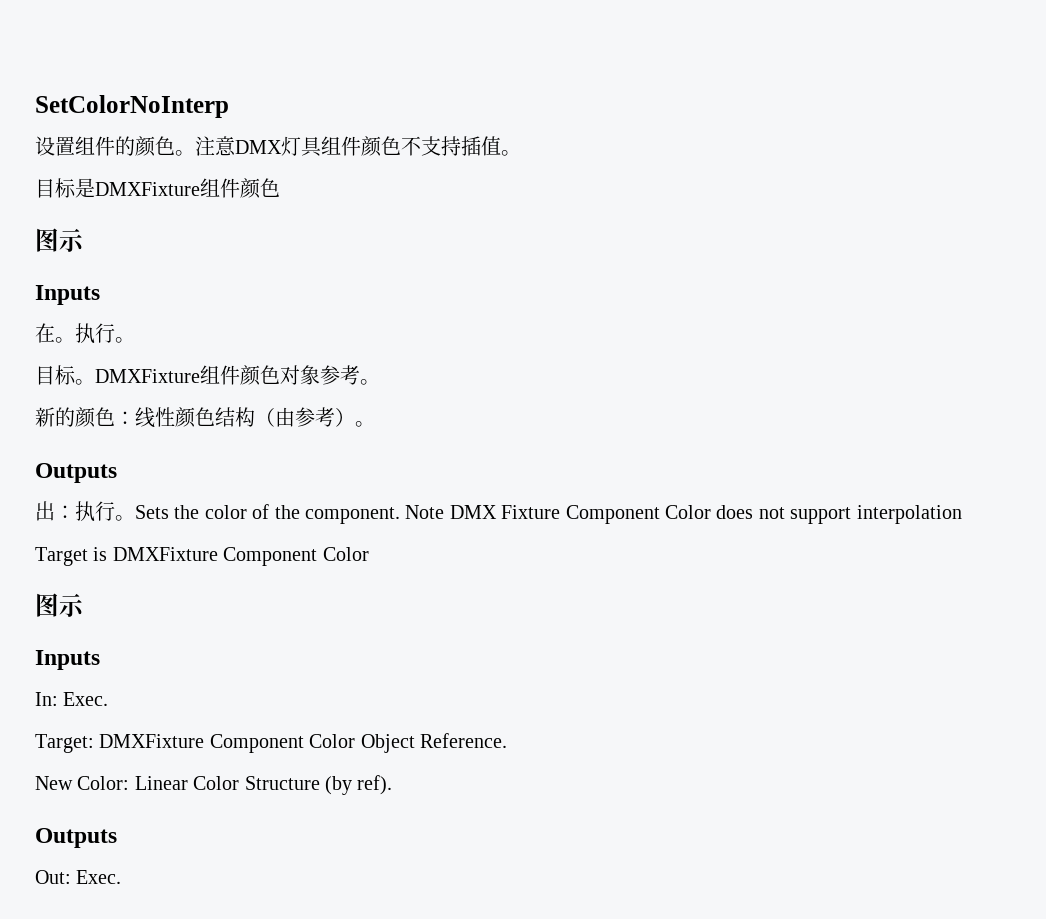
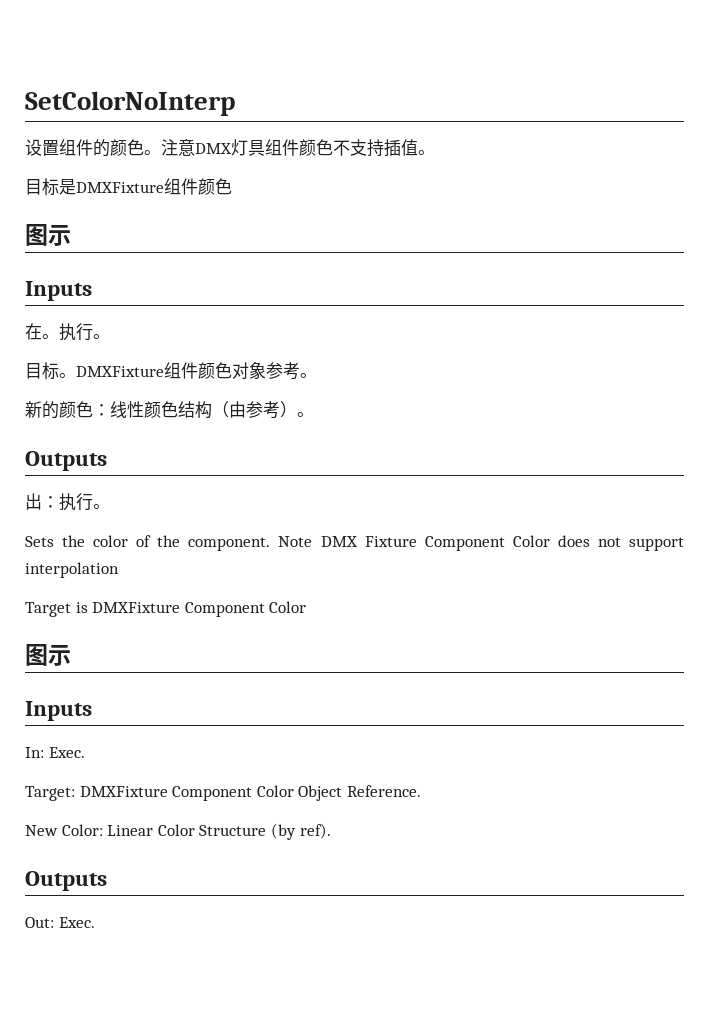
- 出：执行。Sets the color of the component.
+ 出：执行。
+ Sets the color of the component.

